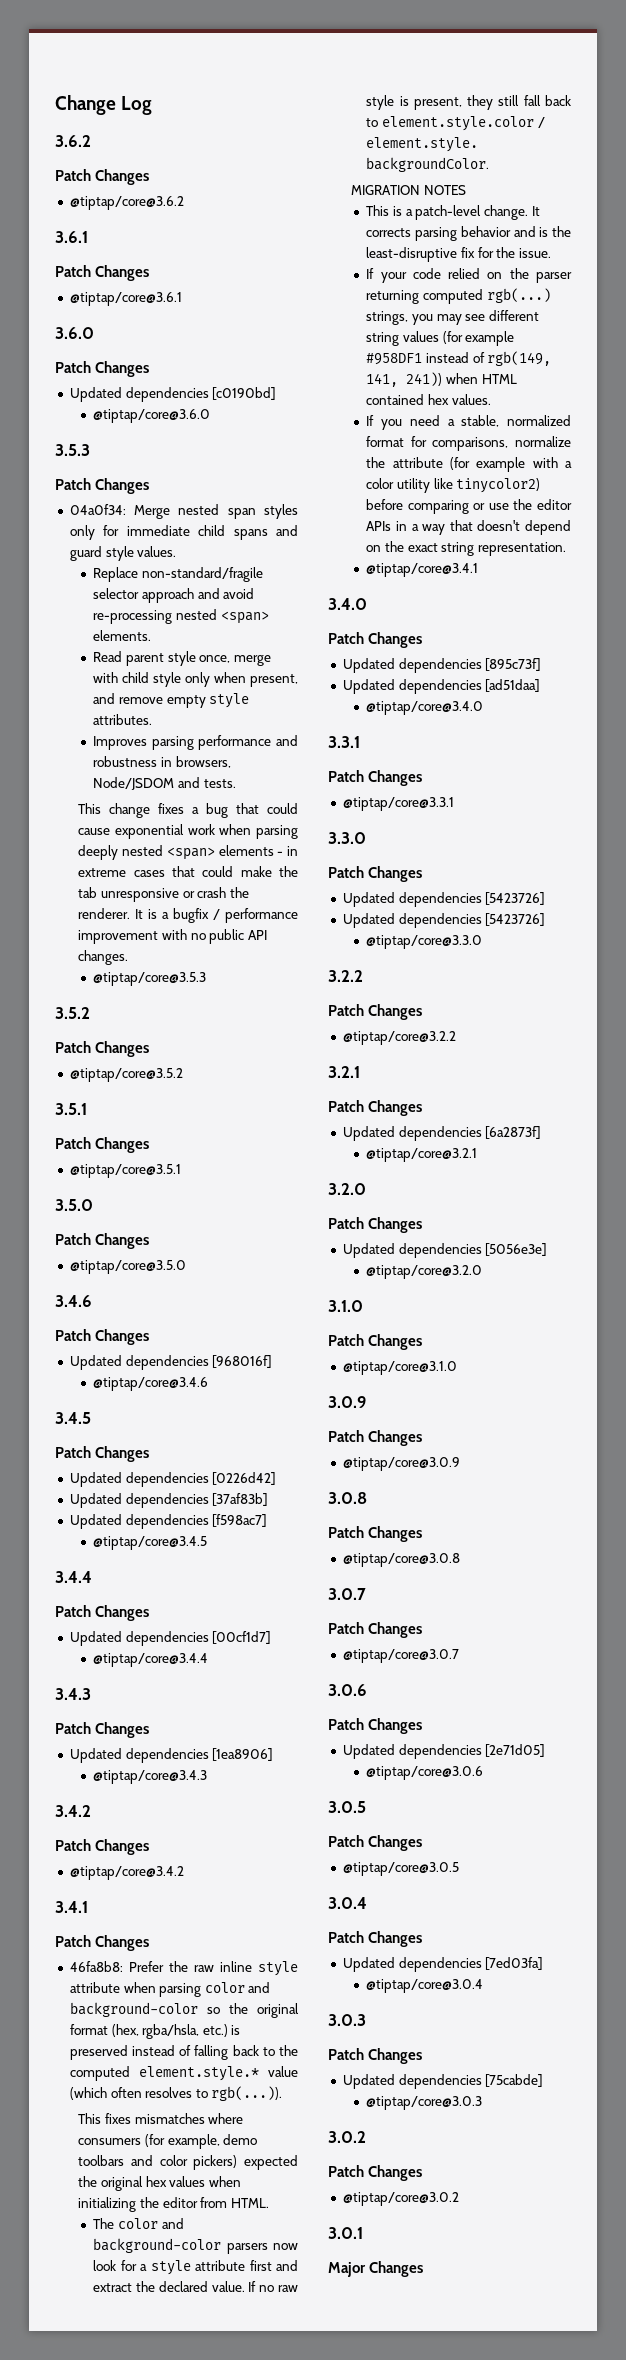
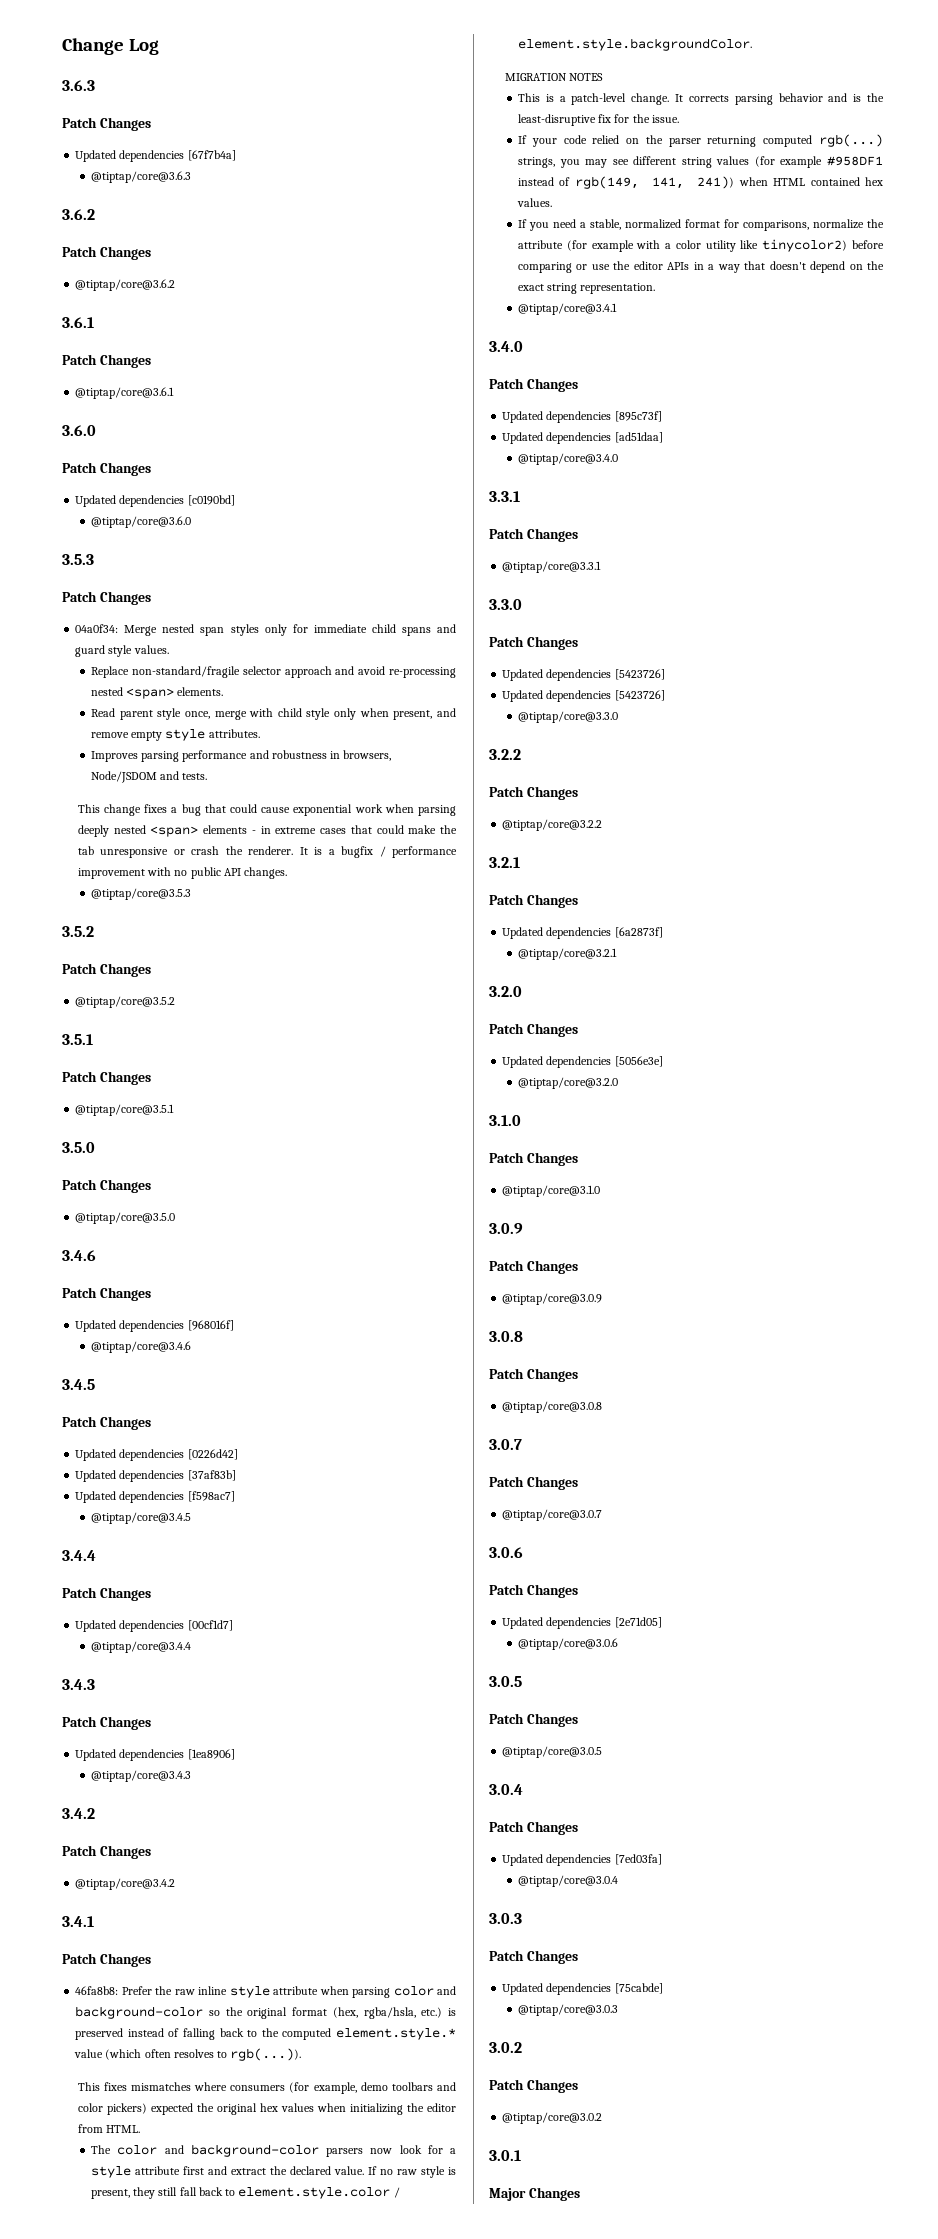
+ 3.6.3
+ Patch Changes
+ Updated dependencies [67f7b4a]
+ @tiptap/core@3.6.3

